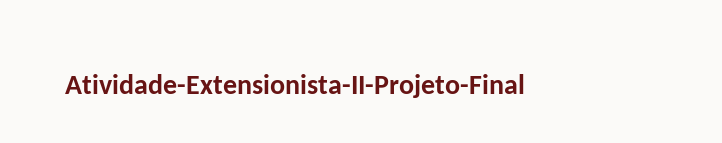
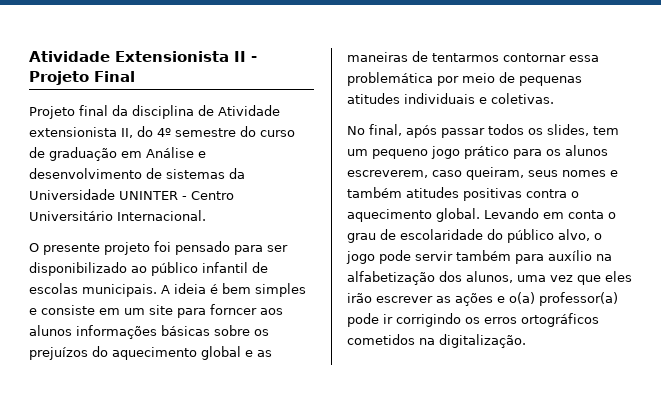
- Atividade-Extensionista-II-Projeto-Final
+ Atividade Extensionista II - Projeto Final
+ Projeto final da disciplina de Atividade extensionista II, do 4º semestre do curso de graduação em Análise e desenvolvimento de sistemas da Universidade UNINTER - Centro Universitário Internacional.
+ O presente projeto foi pensado para ser disponibilizado ao público infantil de escolas municipais. A ideia é bem simples e consiste em um site para forncer aos alunos informações básicas sobre os prejuízos do aquecimento global e as maneiras de tentarmos contornar essa problemática por meio de pequenas atitudes individuais e coletivas.
+ No final, após passar todos os slides, tem um pequeno jogo prático para os alunos escreverem, caso queiram, seus nomes e também atitudes positivas contra o aquecimento global. Levando em conta o grau de escolaridade do público alvo, o jogo pode servir também para auxílio na alfabetização dos alunos, uma vez que eles irão escrever as ações e o(a) professor(a) pode ir corrigindo os erros ortográficos cometidos na digitalização.

